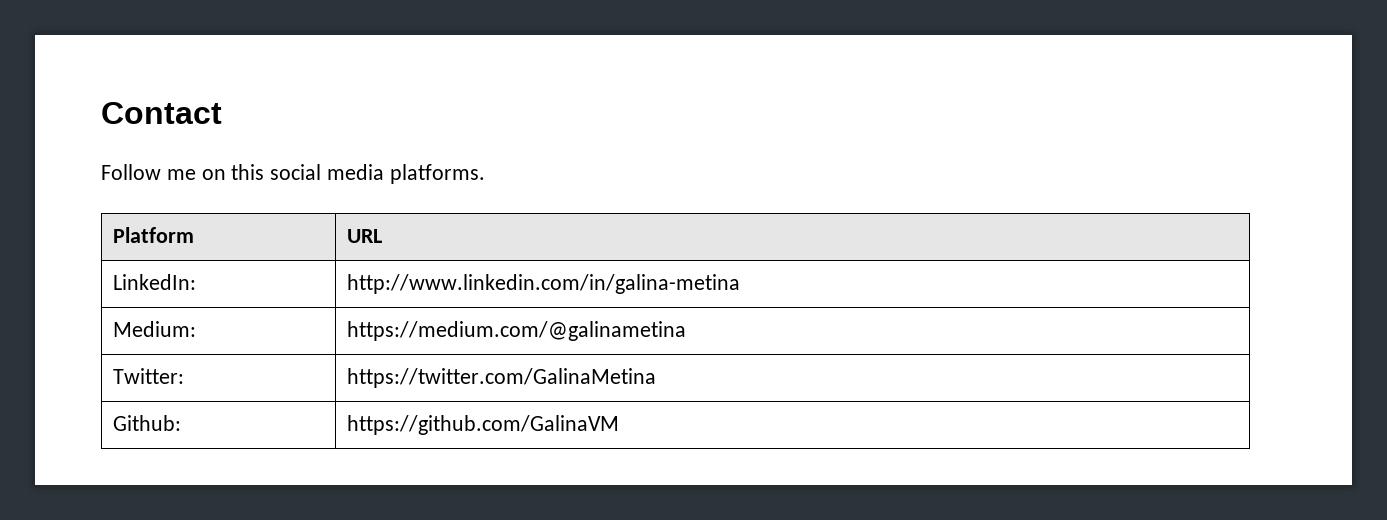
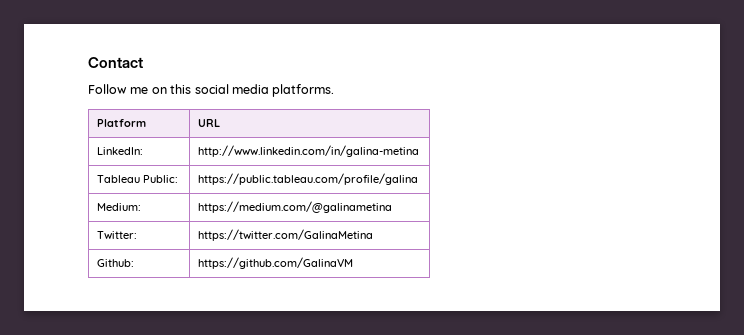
+ Tableau Public: | https://public.tableau.com/profile/galina

